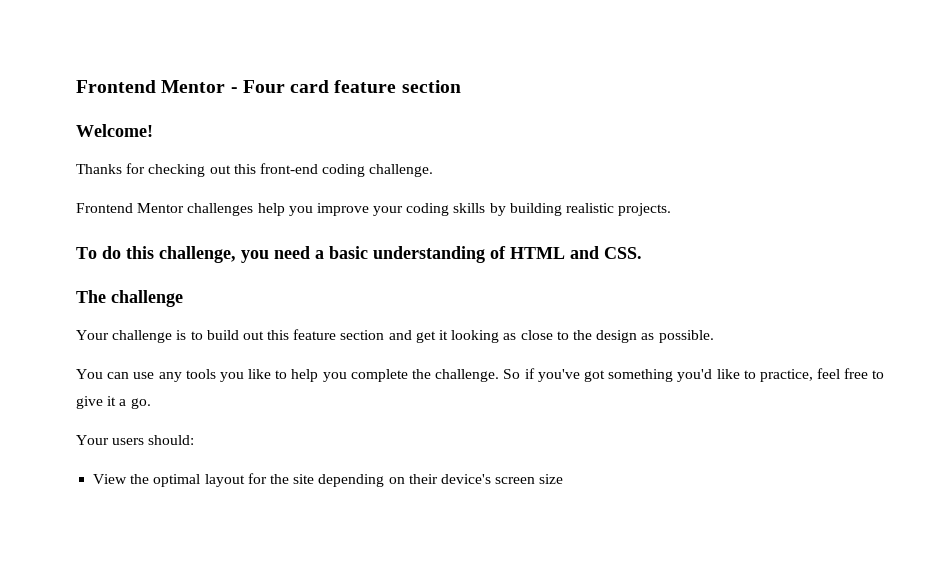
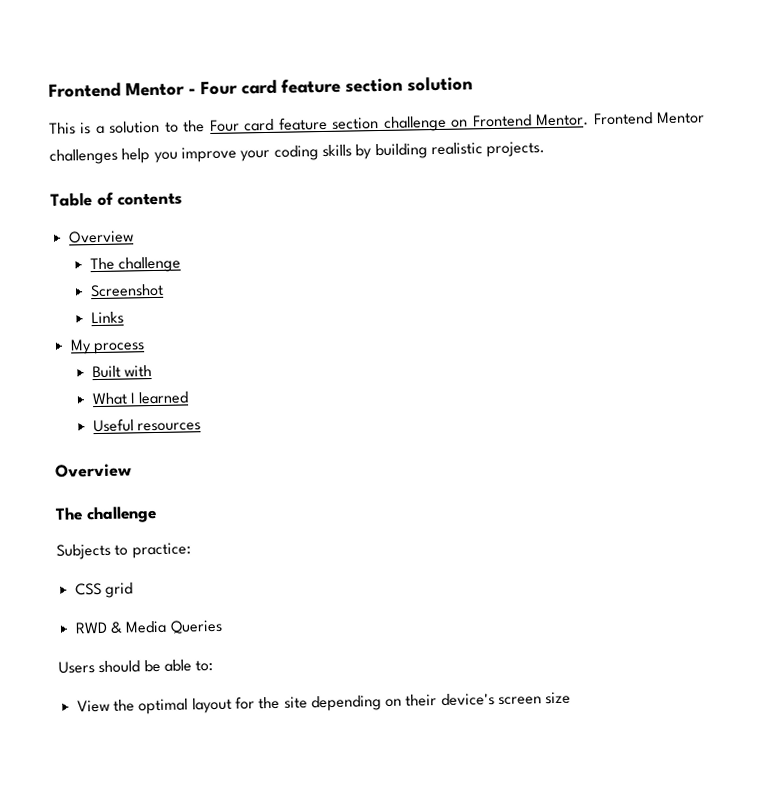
- Frontend Mentor - Four card feature section
- Welcome!
- Thanks for checking out this front-end coding challenge.
- Frontend Mentor challenges help you improve your coding skills by building realistic projects.
+ Frontend Mentor - Four card feature section solution
+ This is a solution to the Four card feature section challenge on Frontend Mentor. Frontend Mentor challenges help you improve your coding skills by building realistic projects.
- To do this challenge, you need a basic understanding of HTML and CSS.
+ Table of contents
+ Overview
  The challenge
- Your challenge is to build out this feature section and get it looking as close to the design as possible.
- You can use any tools you like to help you complete the challenge. So if you've got something you'd like to practice, feel free to give it a go.
- Your users should:
+ Screenshot
+ Links
+ My process
+ Built with
+ What I learned
+ Useful resources
+ Overview
+ The challenge
+ Subjects to practice:
+ CSS grid
+ RWD & Media Queries
+ Users should be able to:

